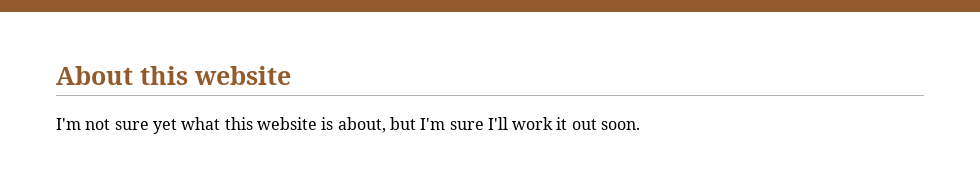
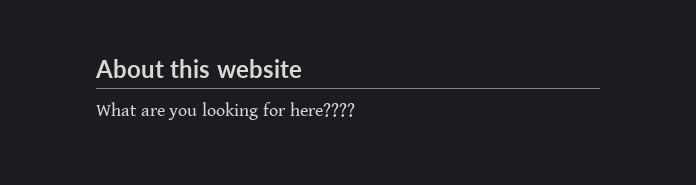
- I'm not sure yet what this website is about, but I'm sure I'll work it out soon.
+ What are you looking for here????

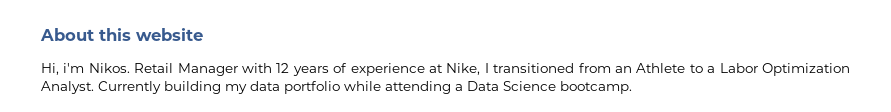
- What are you looking for here????
+ Hi, i'm Nikos. Retail Manager with 12 years of experience at Nike, I transitioned from an Athlete to a Labor Optimization Analyst. Currently building my data portfolio while attending a Data Science bootcamp.

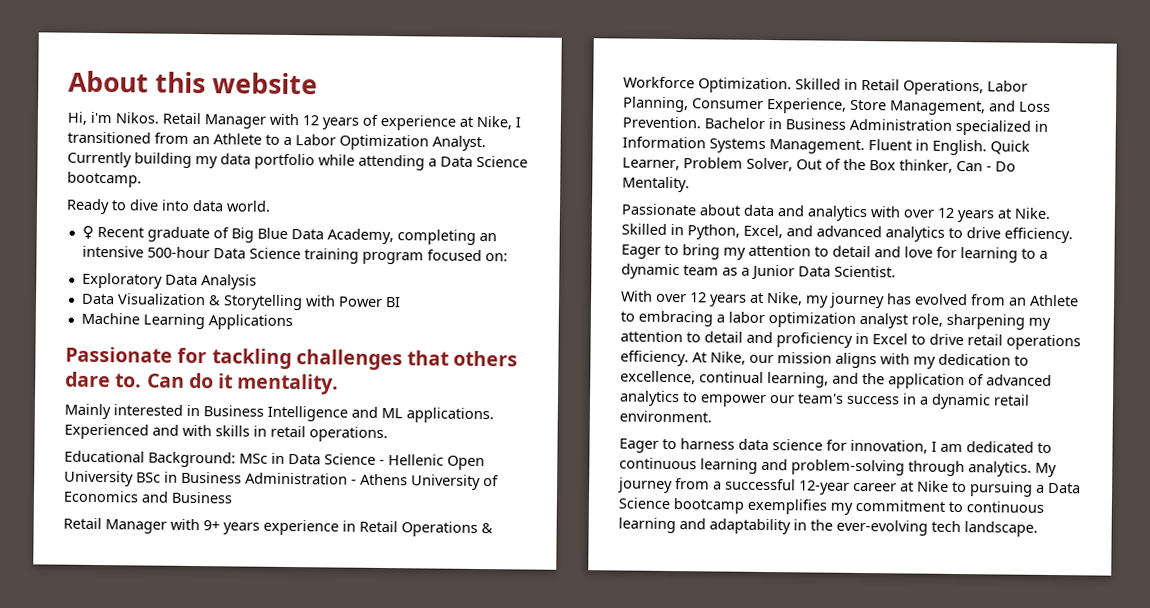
+ Ready to dive into data world.
+ ♀ Recent graduate of Big Blue Data Academy, completing an intensive 500-hour Data Science training program focused on:
+ Exploratory Data Analysis
+ Data Visualization & Storytelling with Power BI
+ Machine Learning Applications
+ Passionate for tackling challenges that others dare to. Can do it mentality.
+ Mainly interested in Business Intelligence and ML applications. Experienced and with skills in retail operations.
+ Educational Background: MSc in Data Science - Hellenic Open University BSc in Business Administration - Athens University of Economics and Business
+ Retail Manager with 9+ years experience in Retail Operations & Workforce Optimization. Skilled in Retail Operations, Labor Planning, Consumer Experience, Store Management, and Loss Prevention. Bachelor in Business Administration specialized in Information Systems Management. Fluent in English. Quick Learner, Problem Solver, Out of the Box thinker, Can - Do Mentality.
+ Passionate about data and analytics with over 12 years at Nike. Skilled in Python, Excel, and advanced analytics to drive efficiency. Eager to bring my attention to detail and love for learning to a dynamic team as a Junior Data Scientist.
+ With over 12 years at Nike, my journey has evolved from an Athlete to embracing a labor optimization analyst role, sharpening my attention to detail and proficiency in Excel to drive retail operations efficiency. At Nike, our mission aligns with my dedication to excellence, continual learning, and the application of advanced analytics to empower our team's success in a dynamic retail environment.
+ Eager to harness data science for innovation, I am dedicated to continuous learning and problem-solving through analytics. My journey from a successful 12-year career at Nike to pursuing a Data Science bootcamp exemplifies my commitment to continuous learning and adaptability in the ever-evolving tech landscape.

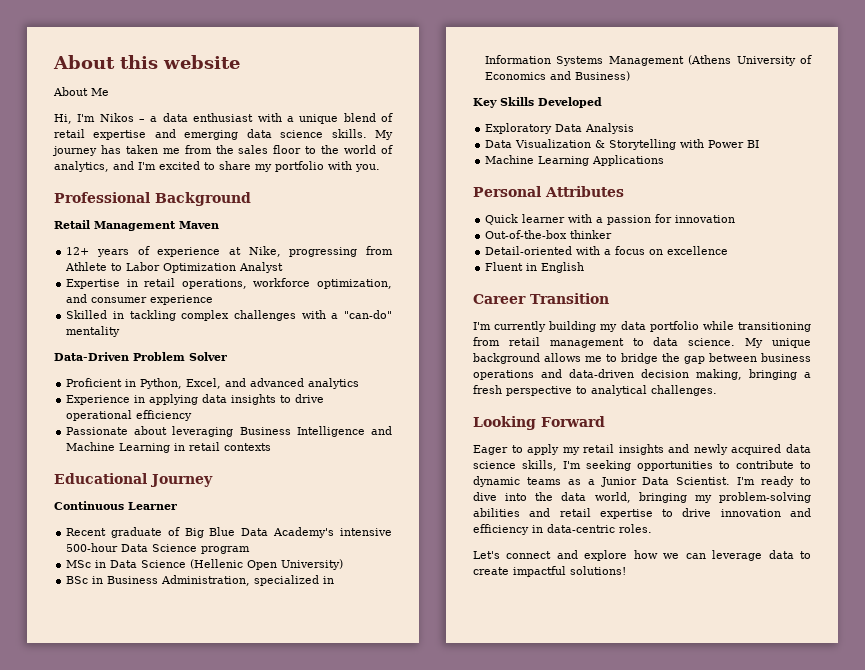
+ About Me
- Hi, i'm Nikos. Retail Manager with 12 years of experience at Nike, I transitioned from an Athlete to a Labor Optimization Analyst. Currently building my data portfolio while attending a Data Science bootcamp.
- Ready to dive into data world.
- ♀ Recent graduate of Big Blue Data Academy, completing an intensive 500-hour Data Science training program focused on:
+ Hi, I'm Nikos – a data enthusiast with a unique blend of retail expertise and emerging data science skills. My journey has taken me from the sales floor to the world of analytics, and I'm excited to share my portfolio with you.
+ Professional Background
+ Retail Management Maven
+ 12+ years of experience at Nike, progressing from Athlete to Labor Optimization Analyst
+ Expertise in retail operations, workforce optimization, and consumer experience
+ Skilled in tackling complex challenges with a "can-do" mentality
+ Data-Driven Problem Solver
+ Proficient in Python, Excel, and advanced analytics
+ Experience in applying data insights to drive operational efficiency
+ Passionate about leveraging Business Intelligence and Machine Learning in retail contexts
+ Educational Journey
+ Continuous Learner
+ Recent graduate of Big Blue Data Academy's intensive 500-hour Data Science program
+ MSc in Data Science (Hellenic Open University)
+ BSc in Business Administration, specialized in Information Systems Management (Athens University of Economics and Business)
+ Key Skills Developed
- Passionate for tackling challenges that others dare to. Can do it mentality.
- Mainly interested in Business Intelligence and ML applications. Experienced and with skills in retail operations.
- Educational Background: MSc in Data Science - Hellenic Open University BSc in Business Administration - Athens University of Economics and Business
- Retail Manager with 9+ years experience in Retail Operations & Workforce Optimization. Skilled in Retail Operations, Labor Planning, Consumer Experience, Store Management, and Loss Prevention. Bachelor in Business Administration specialized in Information Systems Management. Fluent in English. Quick Learner, Problem Solver, Out of the Box thinker, Can - Do Mentality.
- Passionate about data and analytics with over 12 years at Nike. Skilled in Python, Excel, and advanced analytics to drive efficiency. Eager to bring my attention to detail and love for learning to a dynamic team as a Junior Data Scientist.
- With over 12 years at Nike, my journey has evolved from an Athlete to embracing a labor optimization analyst role, sharpening my attention to detail and proficiency in Excel to drive retail operations efficiency. At Nike, our mission aligns with my dedication to excellence, continual learning, and the application of advanced analytics to empower our team's success in a dynamic retail environment.
- Eager to harness data science for innovation, I am dedicated to continuous learning and problem-solving through analytics. My journey from a successful 12-year career at Nike to pursuing a Data Science bootcamp exemplifies my commitment to continuous learning and adaptability in the ever-evolving tech landscape.
+ Personal Attributes
+ Quick learner with a passion for innovation
+ Out-of-the-box thinker
+ Detail-oriented with a focus on excellence
+ Fluent in English
+ Career Transition
+ I'm currently building my data portfolio while transitioning from retail management to data science. My unique background allows me to bridge the gap between business operations and data-driven decision making, bringing a fresh perspective to analytical challenges.
+ Looking Forward
+ Eager to apply my retail insights and newly acquired data science skills, I'm seeking opportunities to contribute to dynamic teams as a Junior Data Scientist. I'm ready to dive into the data world, bringing my problem-solving abilities and retail expertise to drive innovation and efficiency in data-centric roles.
+ Let's connect and explore how we can leverage data to create impactful solutions!

